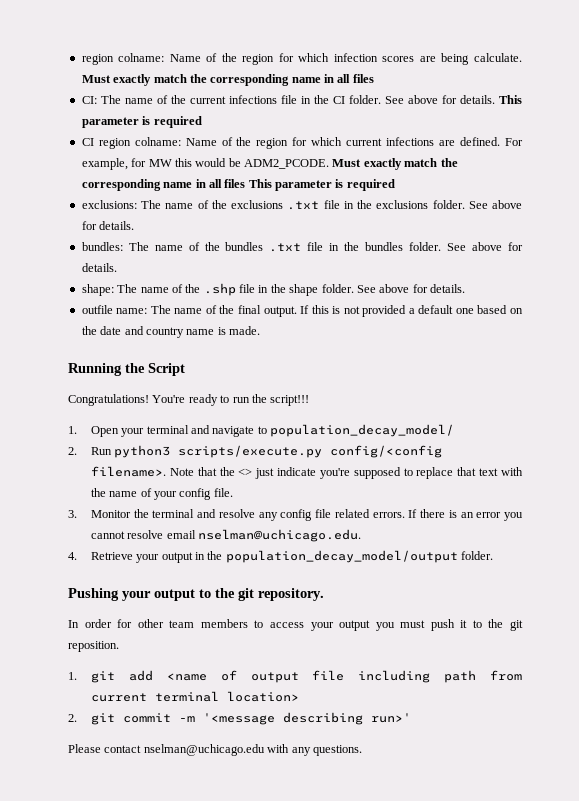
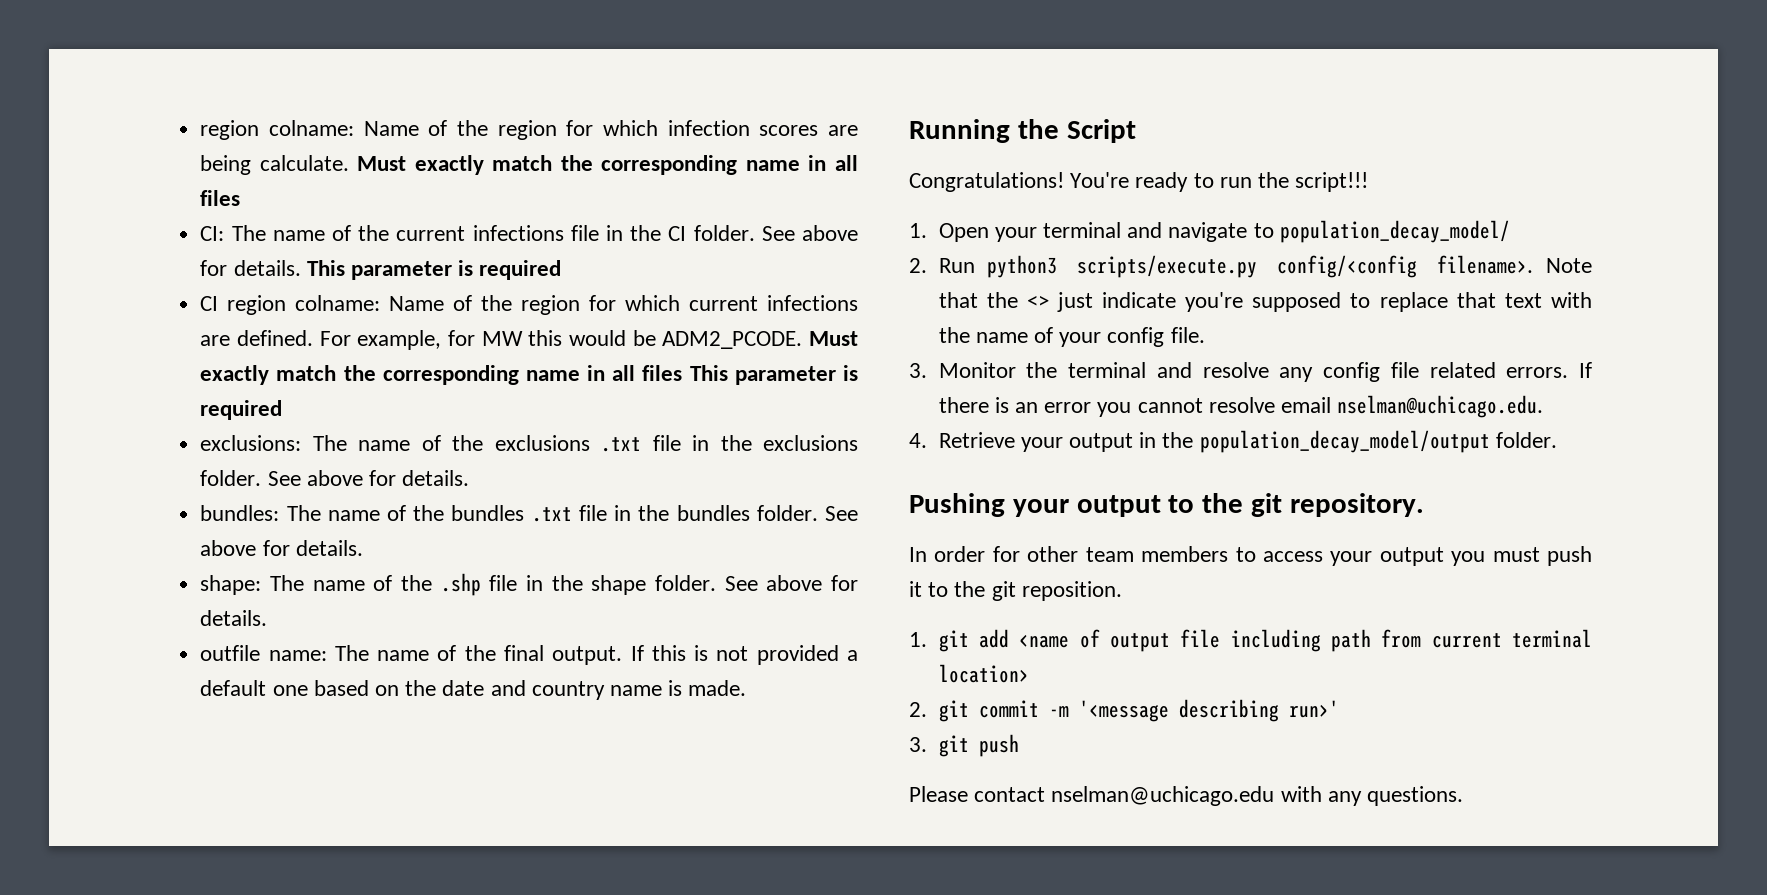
+ 3. git push

